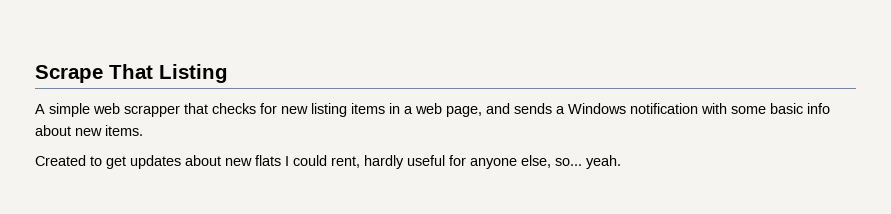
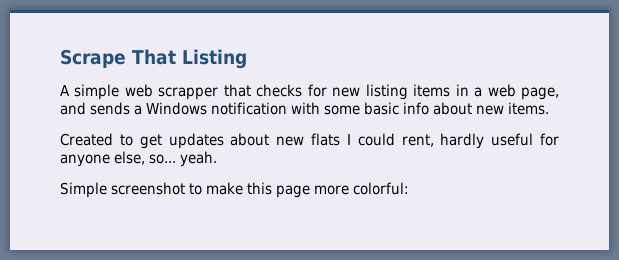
+ Simple screenshot to make this page more colorful:

